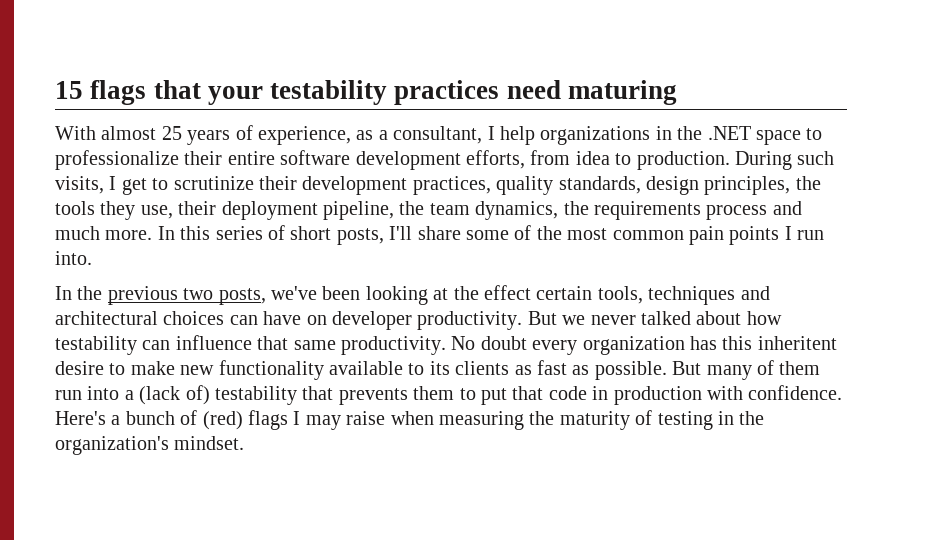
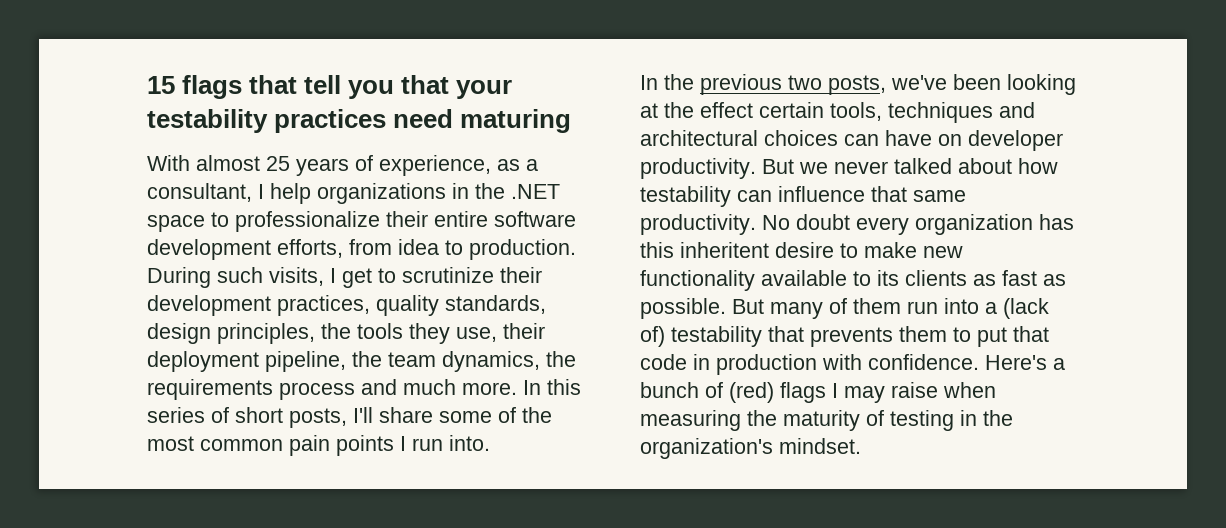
- 15 flags that your testability practices need maturing
+ 15 flags that tell you that your testability practices need maturing

